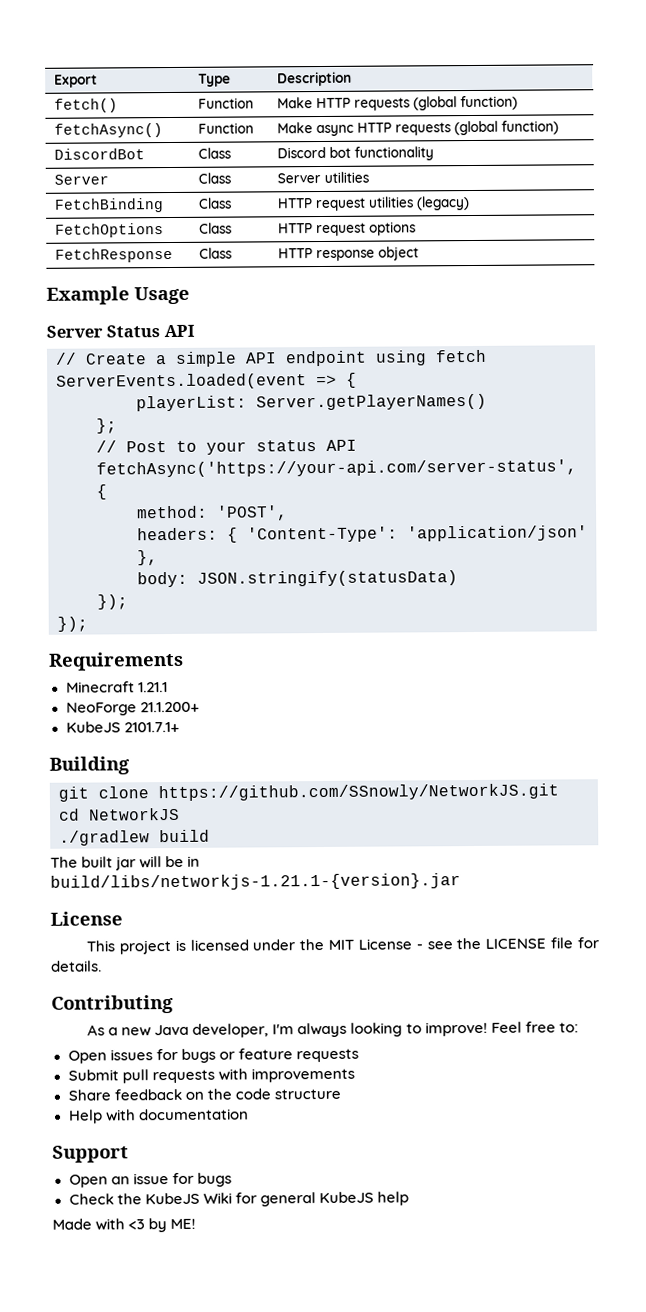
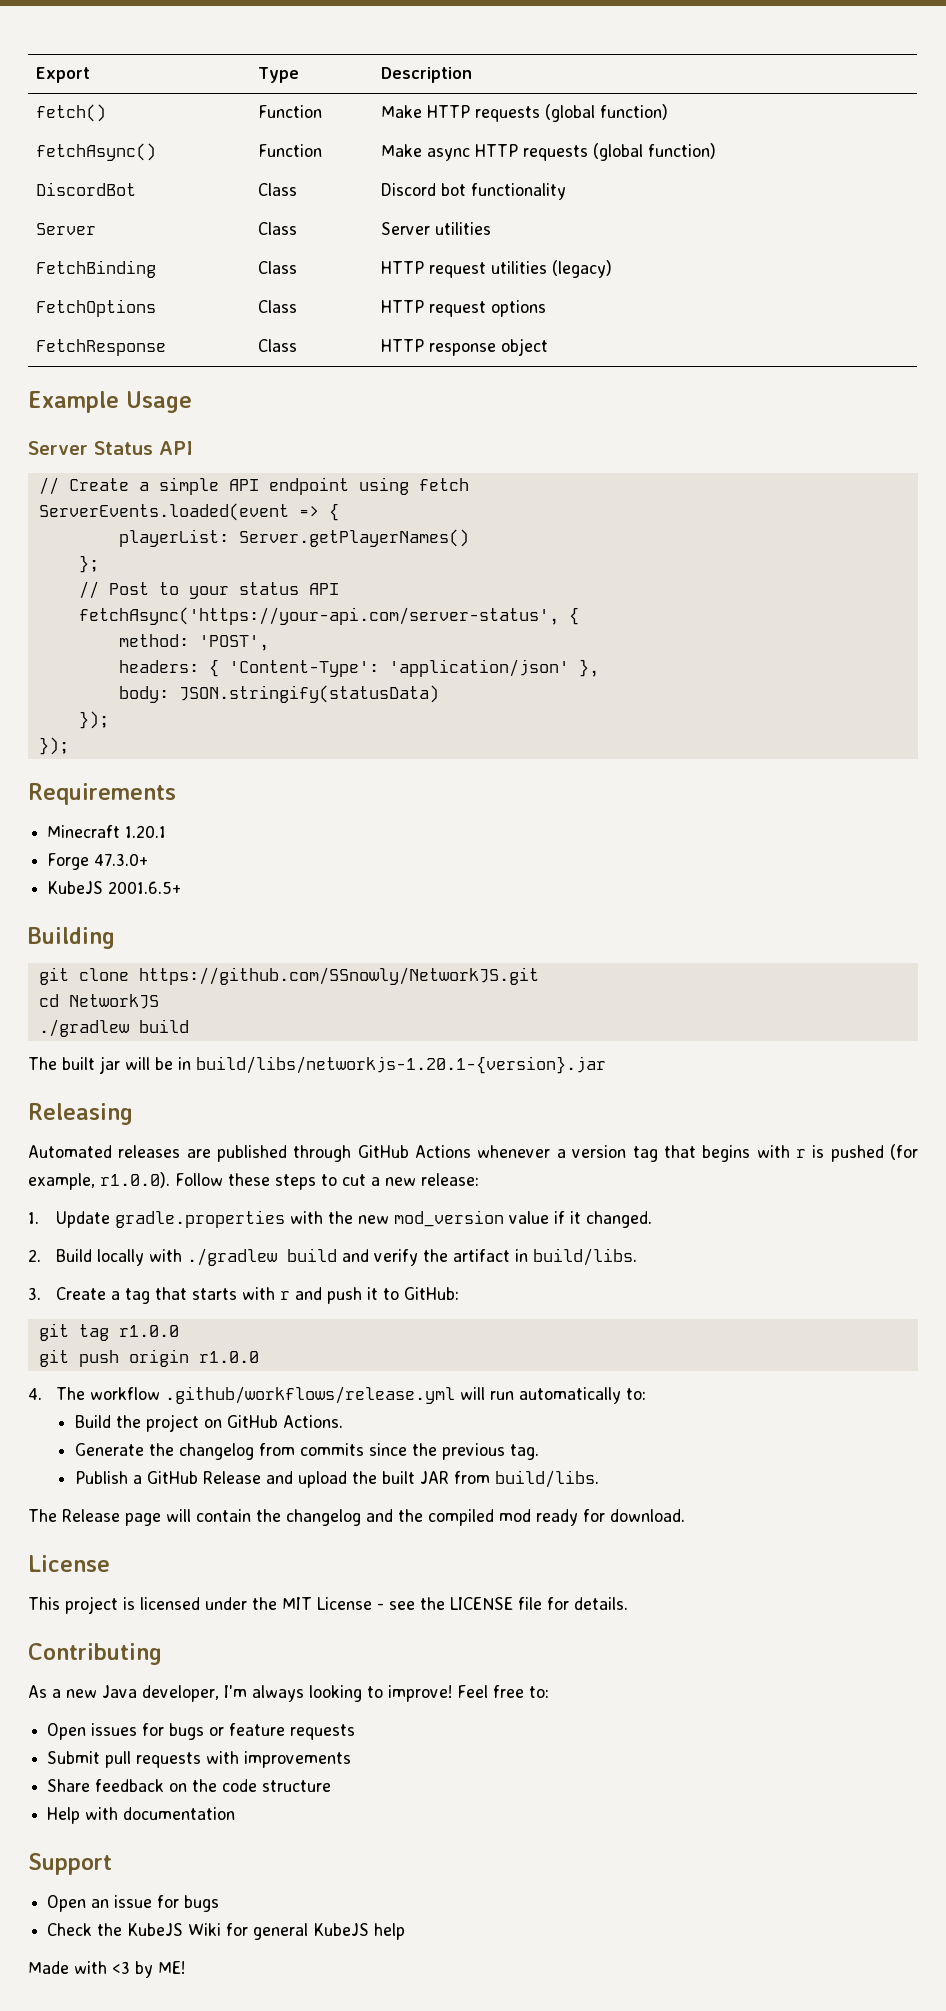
- Minecraft 1.21.1
- NeoForge 21.1.200+
- KubeJS 2101.7.1+
+ Minecraft 1.20.1
+ Forge 47.3.0+
+ KubeJS 2001.6.5+
- The built jar will be in build/libs/networkjs-1.21.1-{version}.jar
+ The built jar will be in build/libs/networkjs-1.20.1-{version}.jar
+ Releasing
+ Automated releases are published through GitHub Actions whenever a version tag that begins with r is pushed (for example, r1.0.0). Follow these steps to cut a new release:
+ 1. Update gradle.properties with the new mod_version value if it changed.
+ 2. Build locally with ./gradlew build and verify the artifact in build/libs.
+ 3. Create a tag that starts with r and push it to GitHub:
+ git tag r1.0.0
+ git push origin r1.0.0
+ 4. The workflow .github/workflows/release.yml will run automatically to:
+ Build the project on GitHub Actions.
+ Generate the changelog from commits since the previous tag.
+ Publish a GitHub Release and upload the built JAR from build/libs.
+ The Release page will contain the changelog and the compiled mod ready for download.

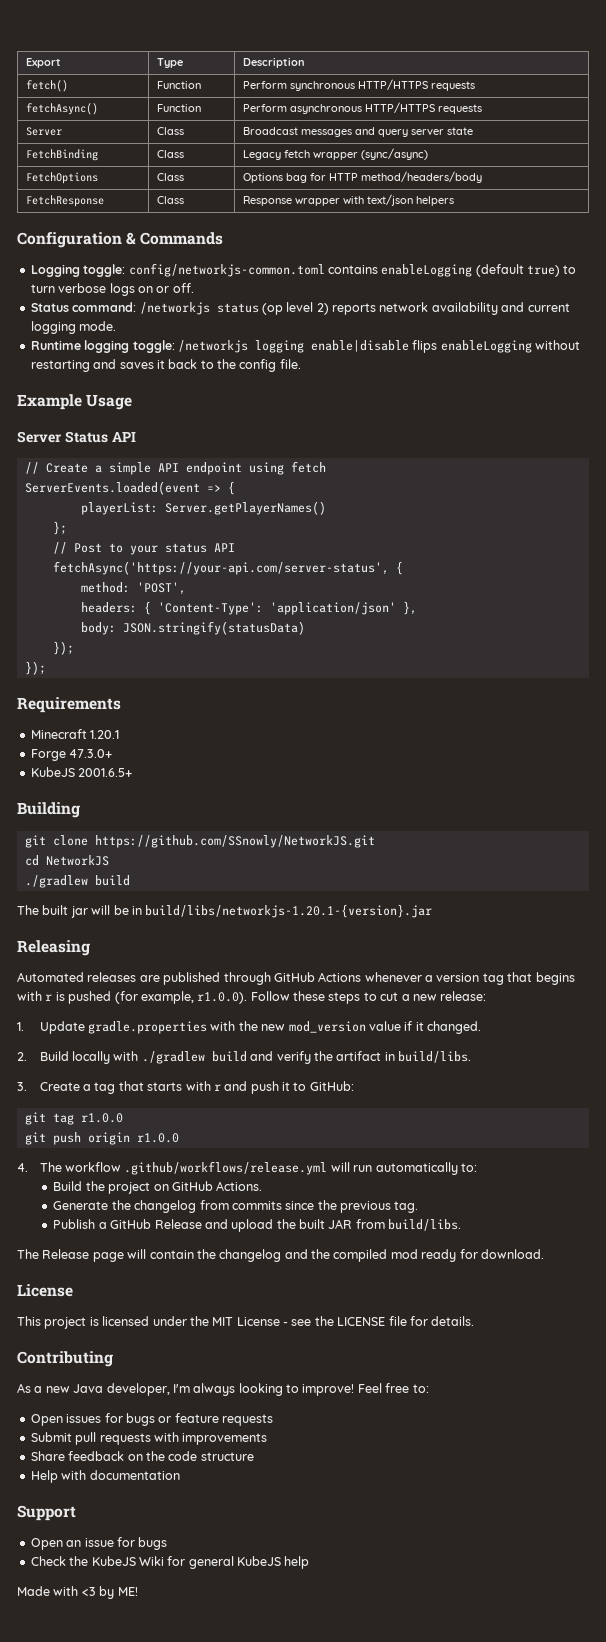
- fetch() | Function | Make HTTP requests (global function)
+ fetch() | Function | Perform synchronous HTTP/HTTPS requests
- fetchAsync() | Function | Make async HTTP requests (global function)
- DiscordBot | Class | Discord bot functionality
- Server | Class | Server utilities
- FetchBinding | Class | HTTP request utilities (legacy)
- FetchOptions | Class | HTTP request options
- FetchResponse | Class | HTTP response object
+ fetchAsync() | Function | Perform asynchronous HTTP/HTTPS requests
+ Server | Class | Broadcast messages and query server state
+ FetchBinding | Class | Legacy fetch wrapper (sync/async)
+ FetchOptions | Class | Options bag for HTTP method/headers/body
+ FetchResponse | Class | Response wrapper with text/json helpers
+ Configuration & Commands
+ Logging toggle: config/networkjs-common.toml contains enableLogging (default true) to turn verbose logs on or off.
+ Status command: /networkjs status (op level 2) reports network availability and current logging mode.
+ Runtime logging toggle: /networkjs logging enable|disable flips enableLogging without restarting and saves it back to the config file.

